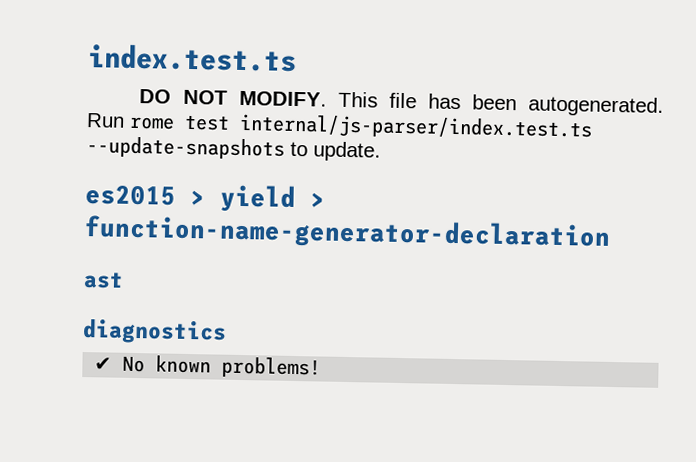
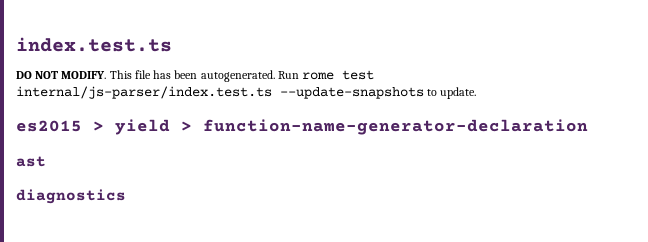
- ✔ No known problems!

